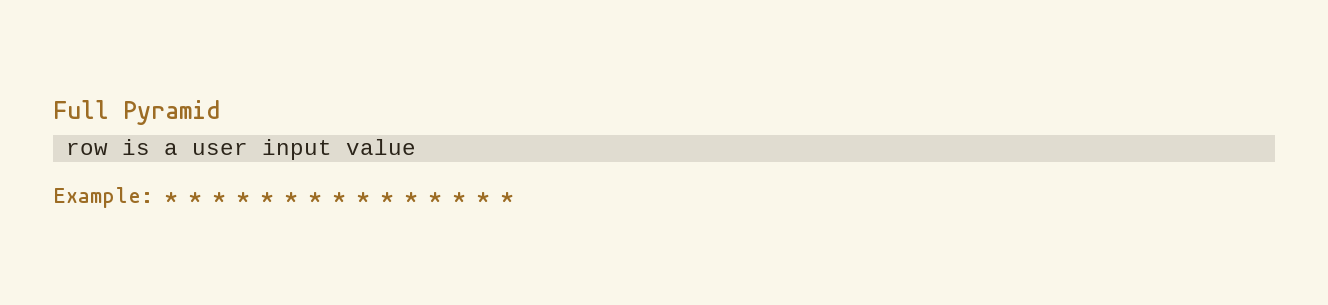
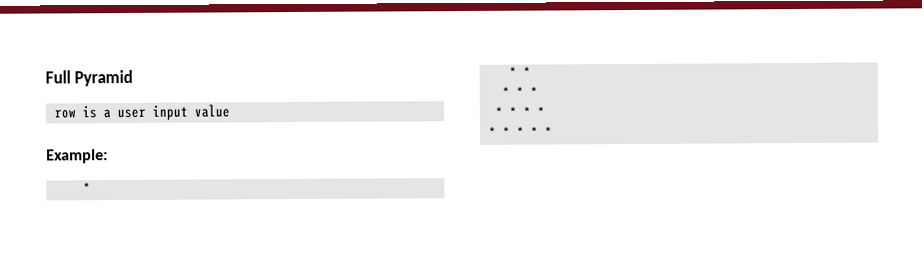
- Example: * * * * * * * * * * * * * * *
+ Example:
+ *
+ * *
+ * * *
+ * * * *
+ * * * * *

